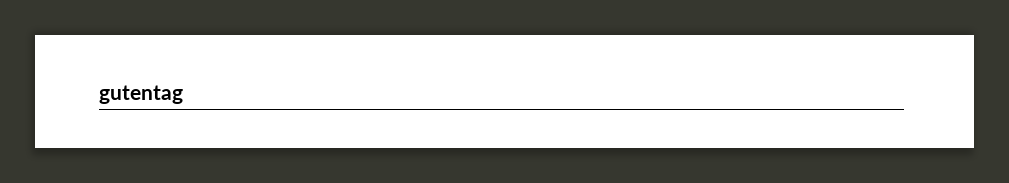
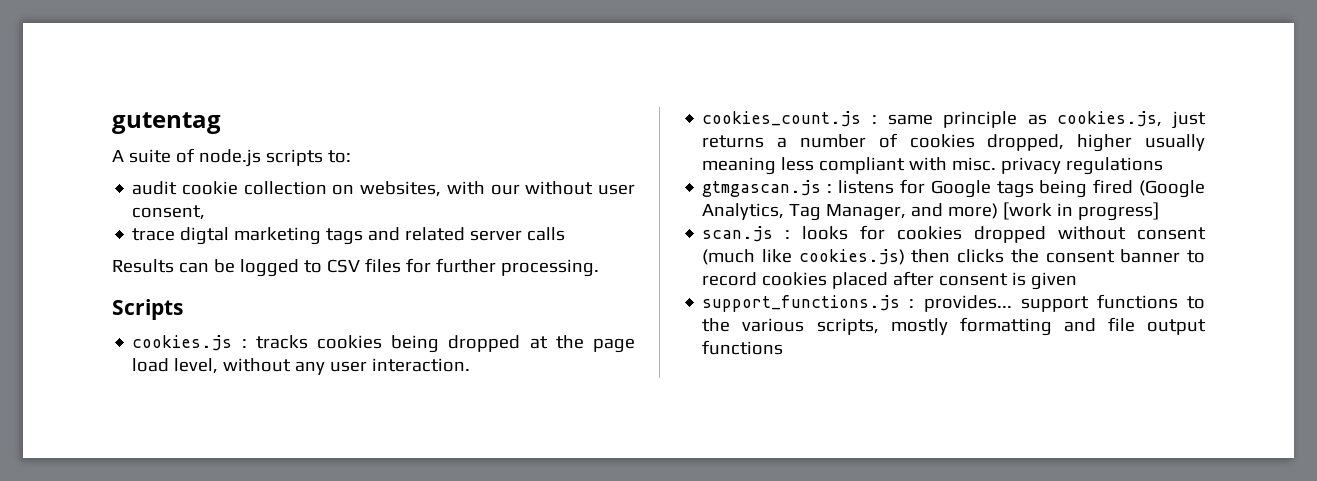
+ A suite of node.js scripts to:
+ audit cookie collection on websites, with our without user consent,
+ trace digtal marketing tags and related server calls
+ Results can be logged to CSV files for further processing.
+ Scripts
+ cookies.js : tracks cookies being dropped at the page load level, without any user interaction.
+ cookies_count.js : same principle as cookies.js, just returns a number of cookies dropped, higher usually meaning less compliant with misc. privacy regulations
+ gtmgascan.js : listens for Google tags being fired (Google Analytics, Tag Manager, and more) [work in progress]
+ scan.js : looks for cookies dropped without consent (much like cookies.js) then clicks the consent banner to record cookies placed after consent is given
+ support_functions.js : provides... support functions to the various scripts, mostly formatting and file output functions

